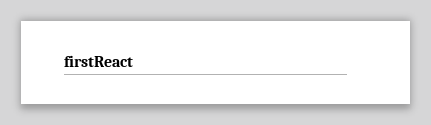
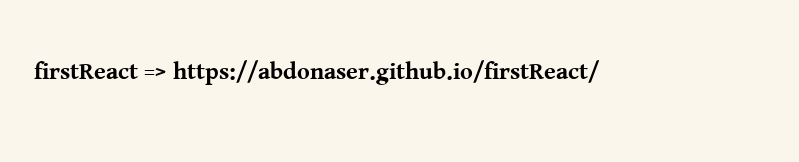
- firstReact
+ firstReact => https://abdonaser.github.io/firstReact/

